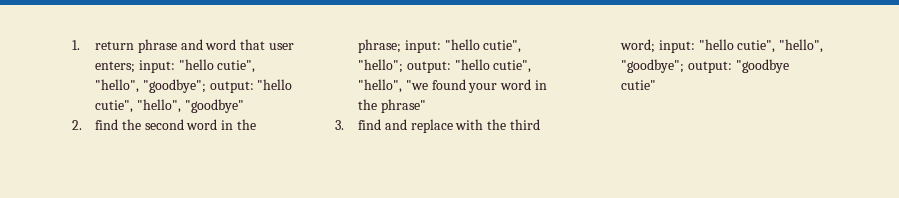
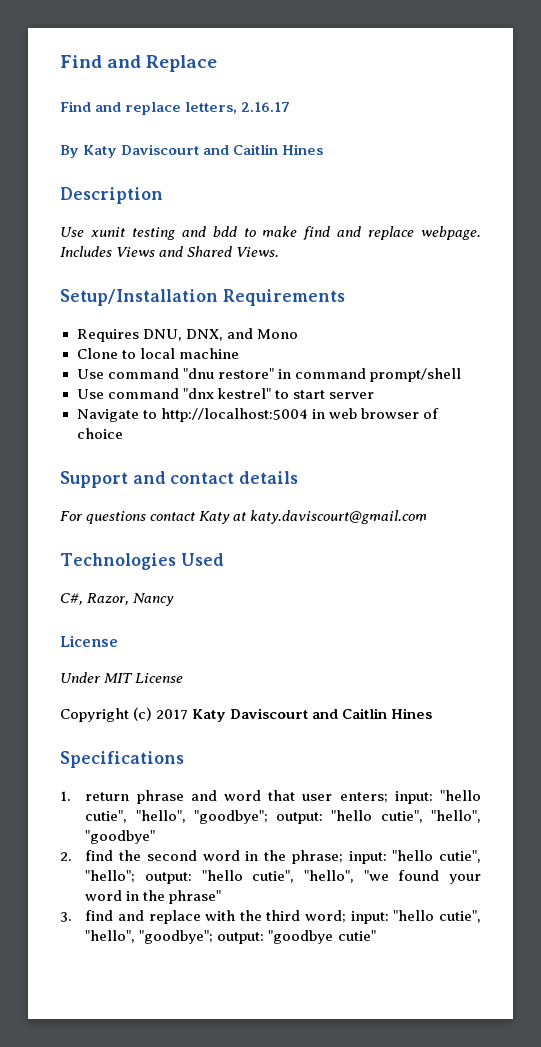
+ Find and Replace
+ Find and replace letters, 2.16.17
+ By Katy Daviscourt and Caitlin Hines
+ Description
+ Use xunit testing and bdd to make find and replace webpage. Includes Views and Shared Views.
+ Setup/Installation Requirements
+ Requires DNU, DNX, and Mono
+ Clone to local machine
+ Use command "dnu restore" in command prompt/shell
+ Use command "dnx kestrel" to start server
+ Navigate to http://localhost:5004 in web browser of choice
+ Support and contact details
+ For questions contact Katy at katy.daviscourt@gmail.com
+ Technologies Used
+ C#, Razor, Nancy
+ License
+ Under MIT License
+ Copyright (c) 2017 Katy Daviscourt and Caitlin Hines
+ Specifications

